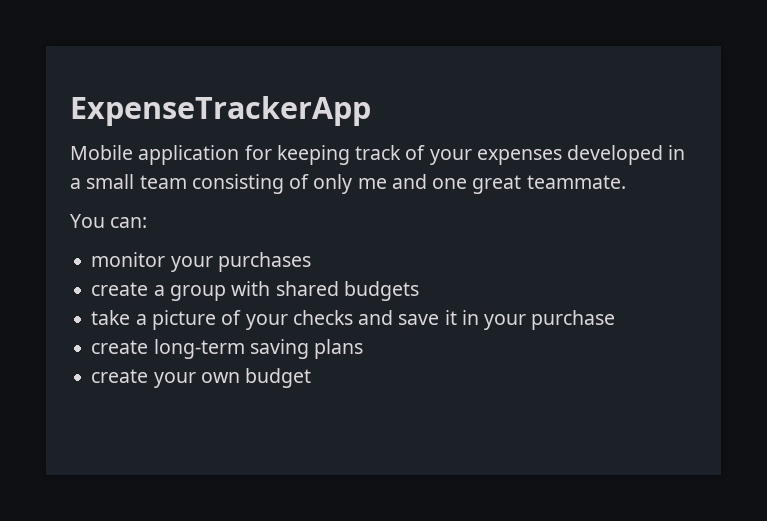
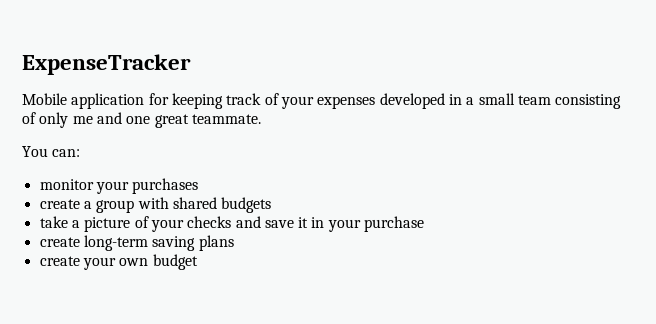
- ExpenseTrackerApp
+ ExpenseTracker

